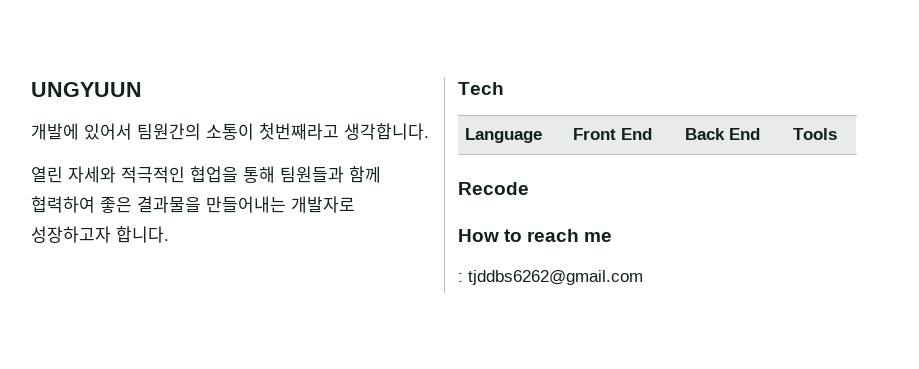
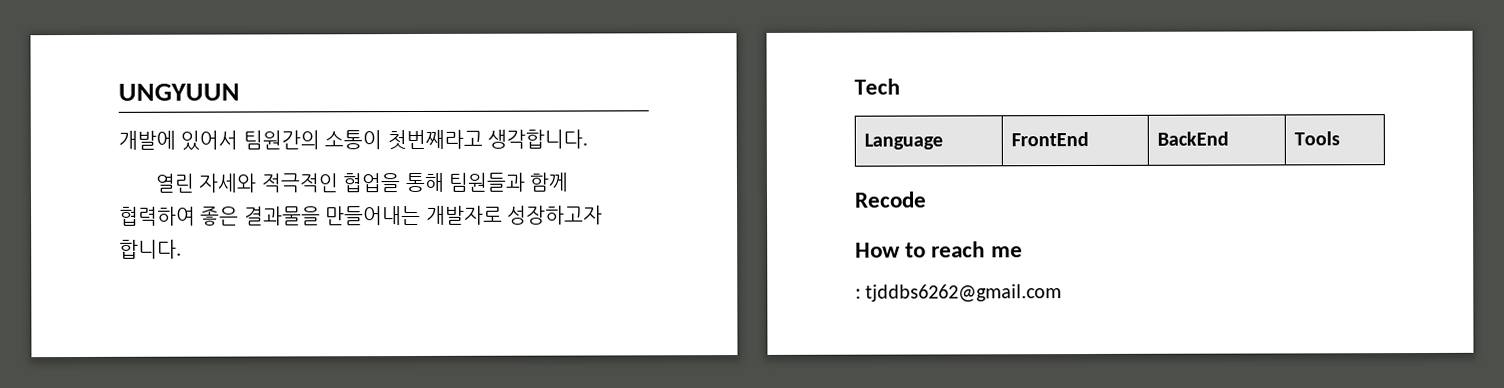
- Language | Front End | Back End | Tools
+ Language | FrontEnd | BackEnd | Tools

